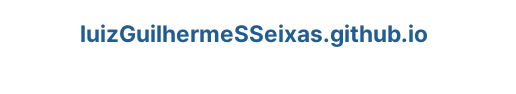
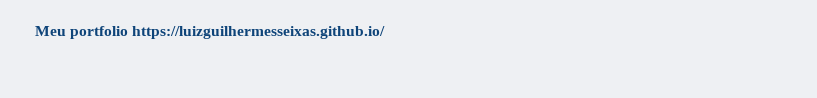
- luizGuilhermeSSeixas.github.io
+ Meu portfolio https://luizguilhermesseixas.github.io/

